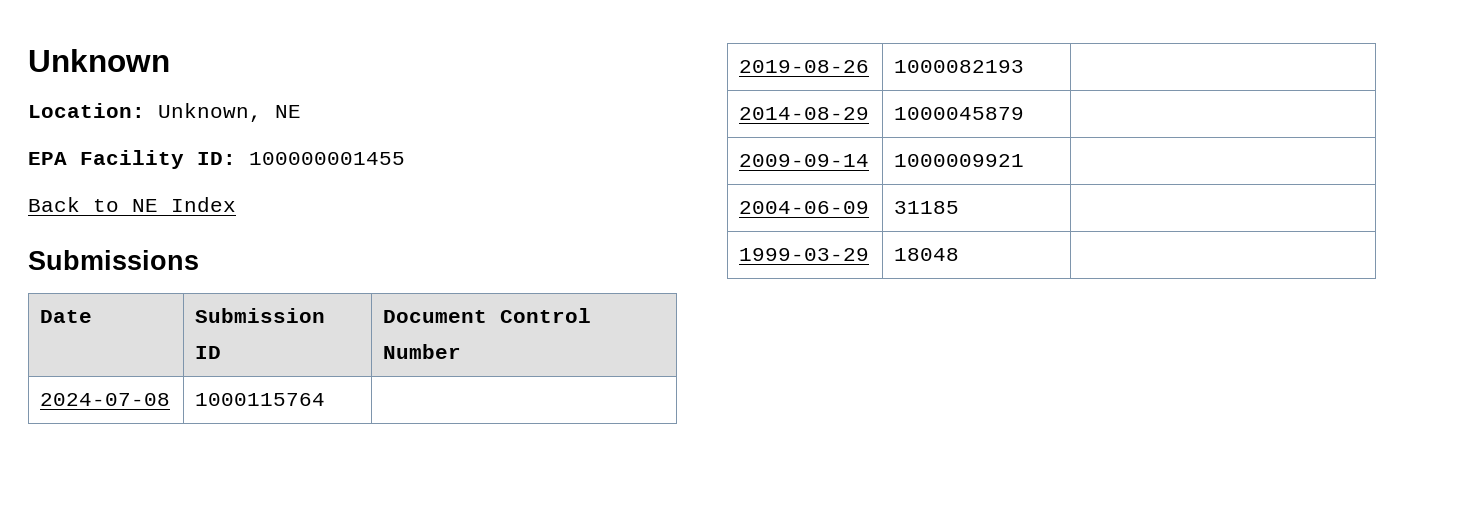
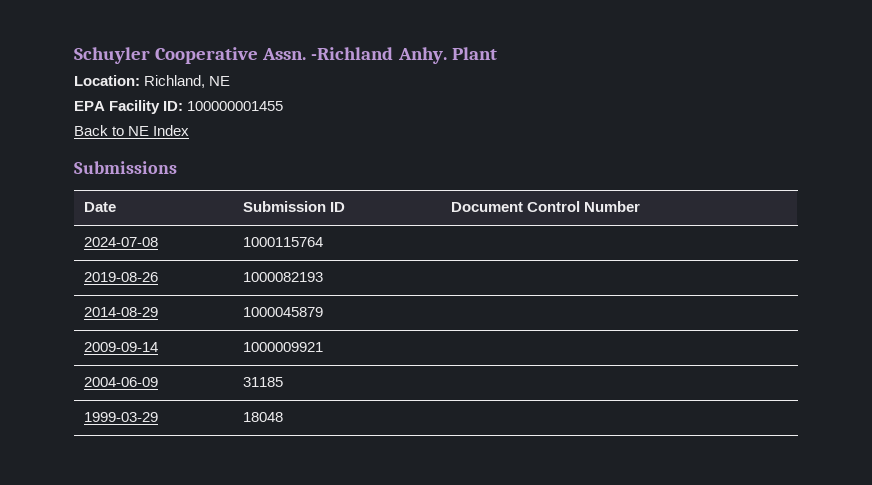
- Unknown
+ Schuyler Cooperative Assn. -Richland Anhy. Plant
- Location: Unknown, NE
+ Location: Richland, NE

